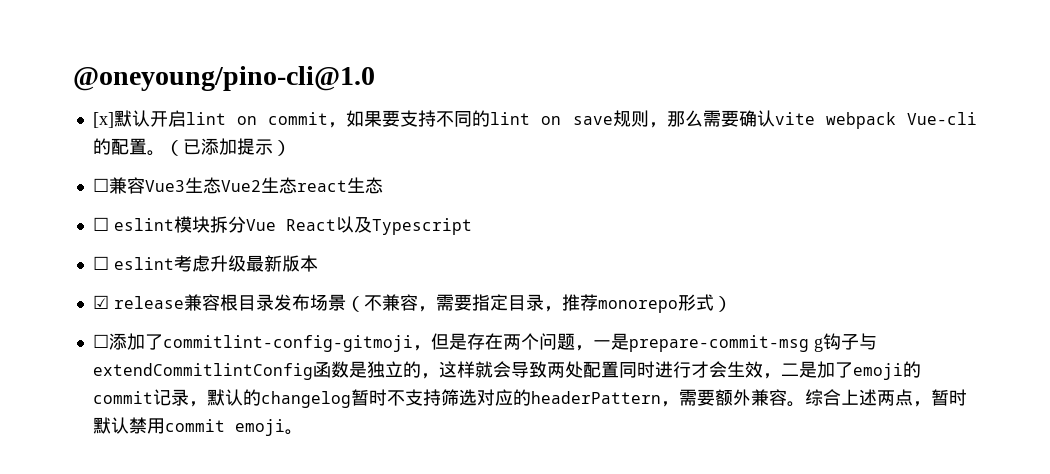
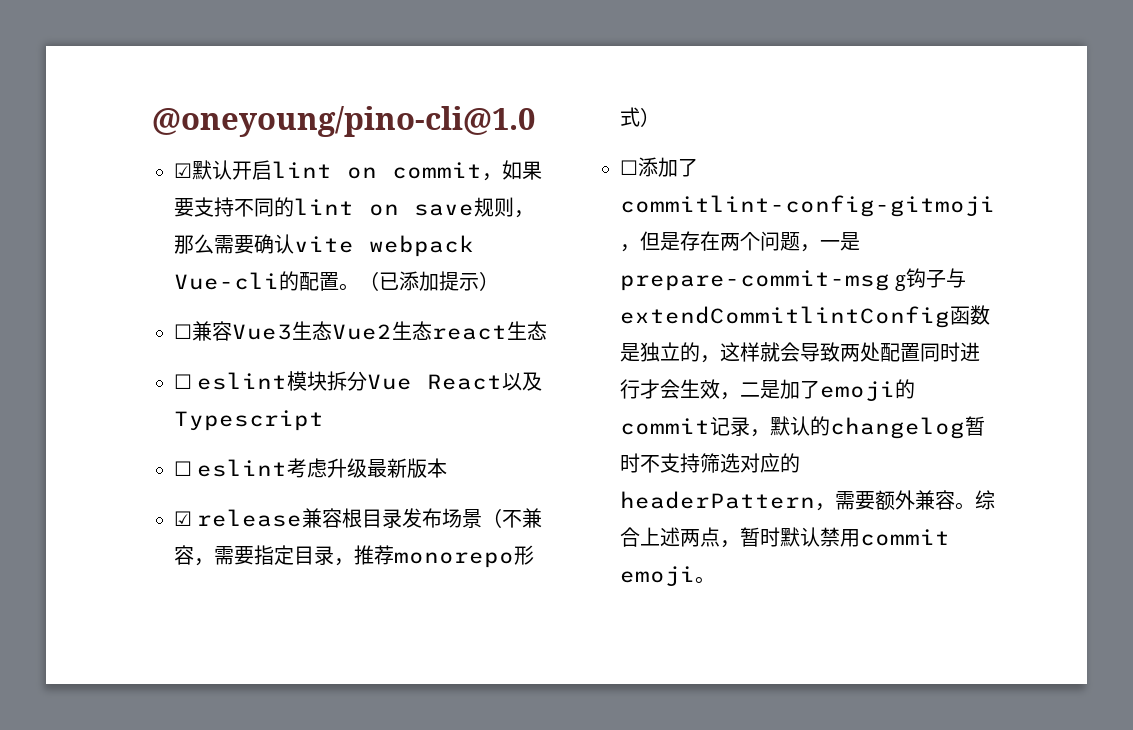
- [x]默认开启lint on commit，如果要支持不同的lint on save规则，那么需要确认vite webpack Vue-cli的配置。
+ ☑默认开启lint on commit，如果要支持不同的lint on save规则，那么需要确认vite webpack Vue-cli的配置。

